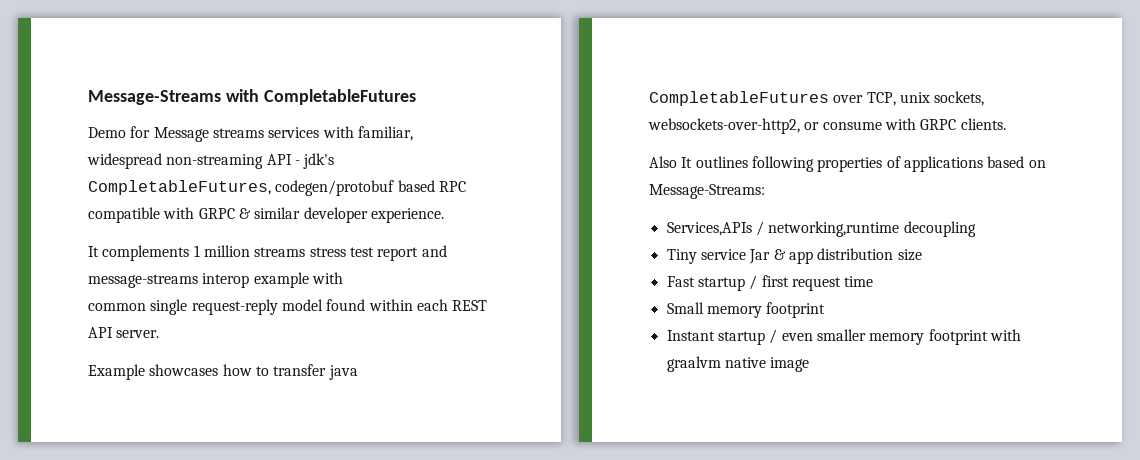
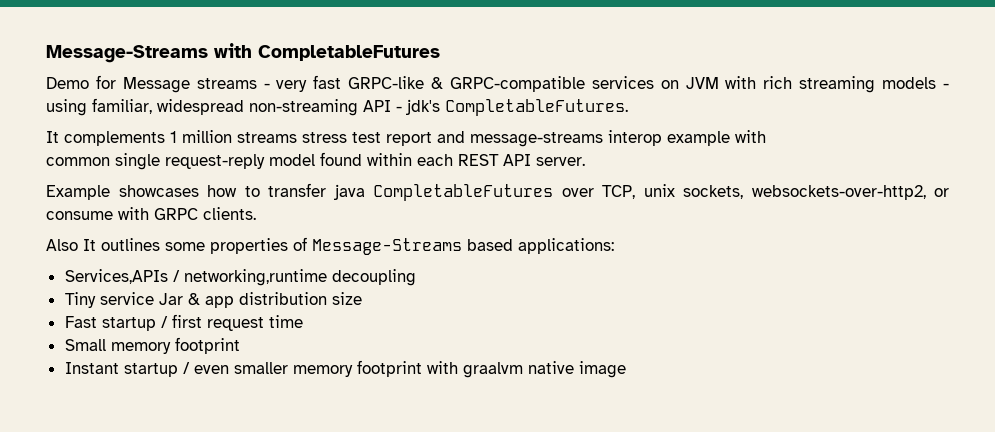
- Demo for Message streams services with familiar, widespread non-streaming API - jdk's CompletableFutures, codegen/protobuf based RPC compatible with GRPC & similar developer experience.
+ Demo for Message streams - very fast GRPC-like & GRPC-compatible services on JVM with rich streaming models - using familiar, widespread non-streaming API - jdk's CompletableFutures.
- Also It outlines following properties of applications based on Message-Streams:
+ Also It outlines some properties of Message-Streams based applications:

